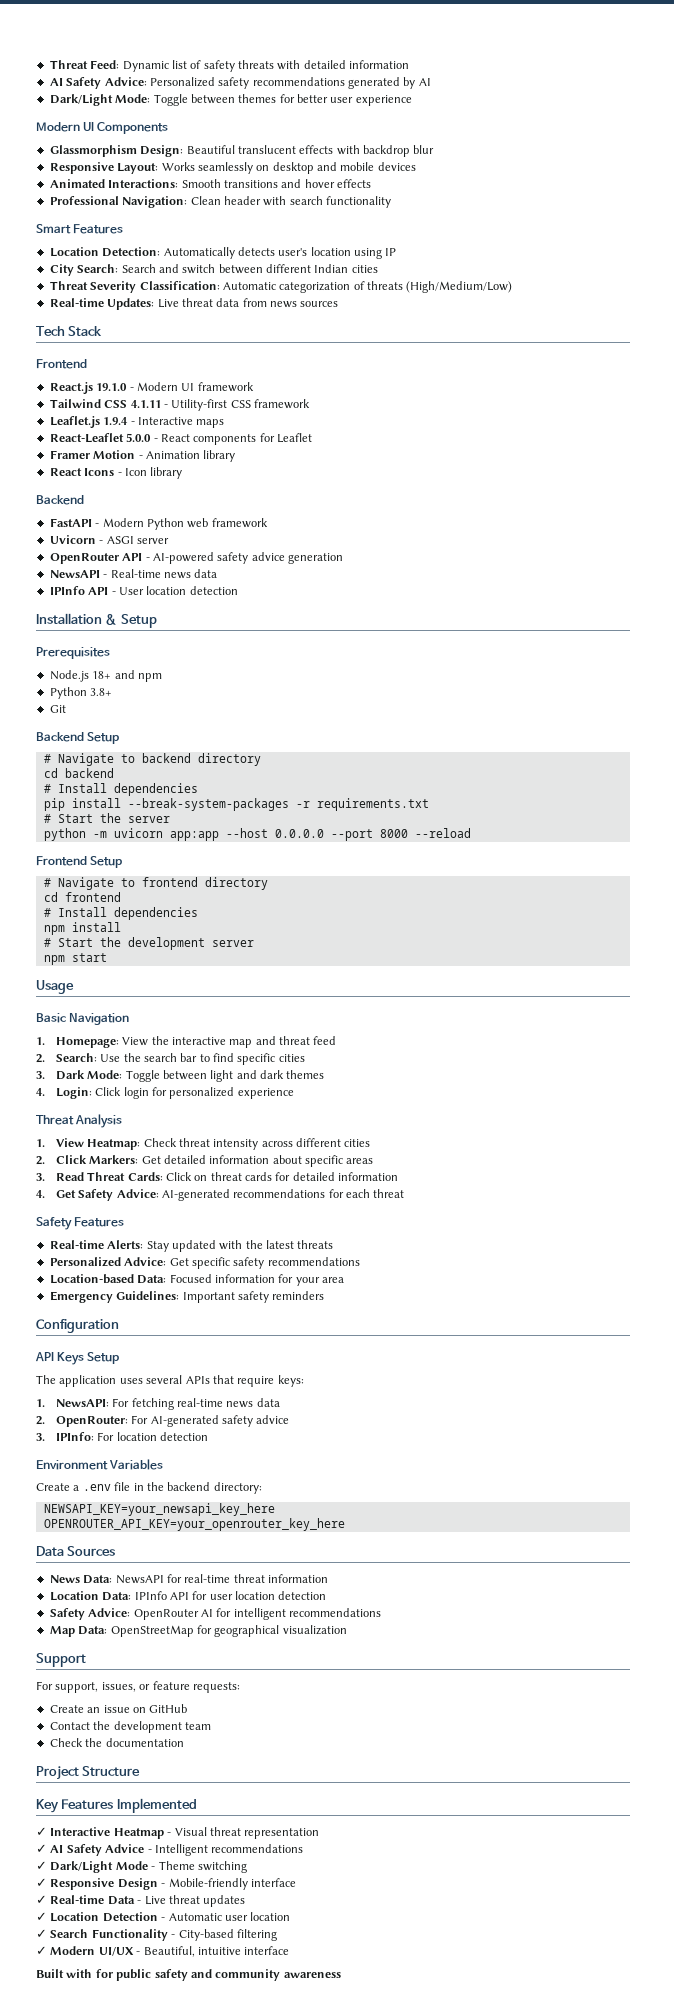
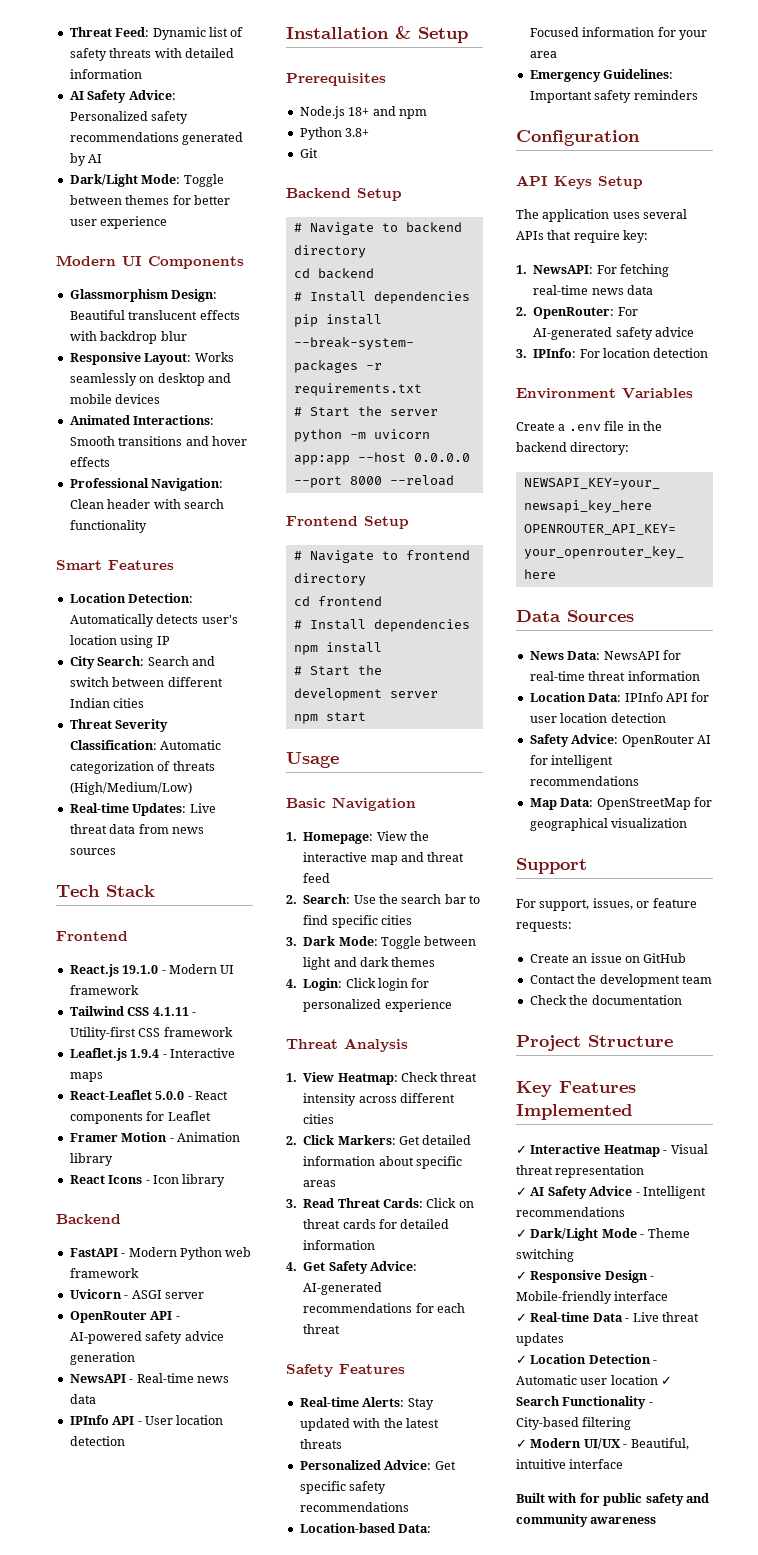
- The application uses several APIs that require keys:
+ The application uses several APIs that require key:
- ✓ Location Detection - Automatic user location
- ✓ Search Functionality - City-based filtering
+ ✓ Location Detection - Automatic user location ✓ Search Functionality - City-based filtering

